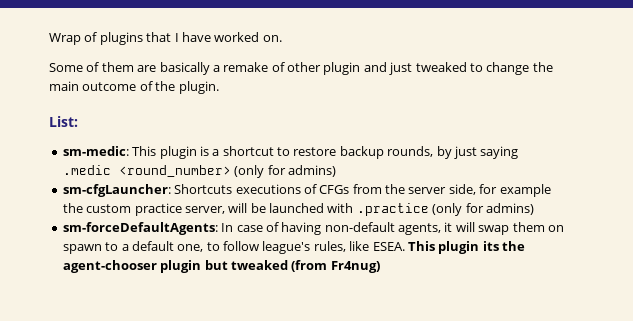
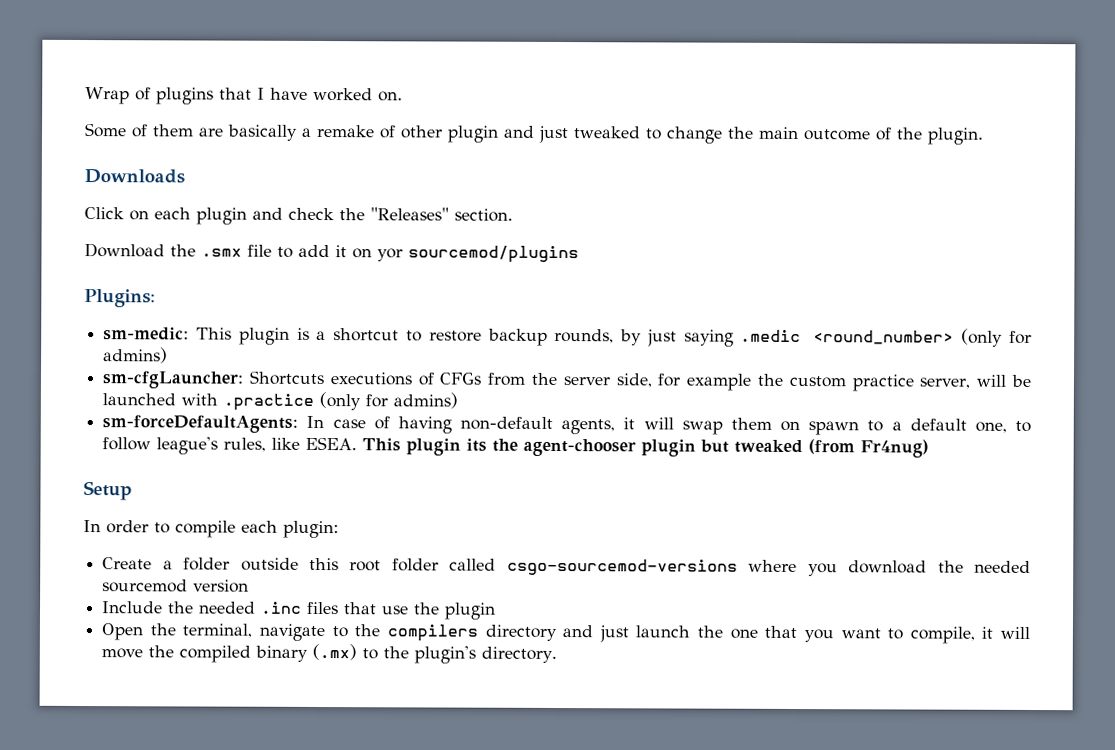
- List:
+ Downloads
+ Click on each plugin and check the "Releases" section.
+ Download the .smx file to add it on yor sourcemod/plugins
+ Plugins:
+ Setup
+ In order to compile each plugin:
+ Create a folder outside this root folder called csgo-sourcemod-versions where you download the needed sourcemod version
+ Include the needed .inc files that use the plugin
+ Open the terminal, navigate to the compilers directory and just launch the one that you want to compile, it will move the compiled binary (.mx) to the plugin's directory.

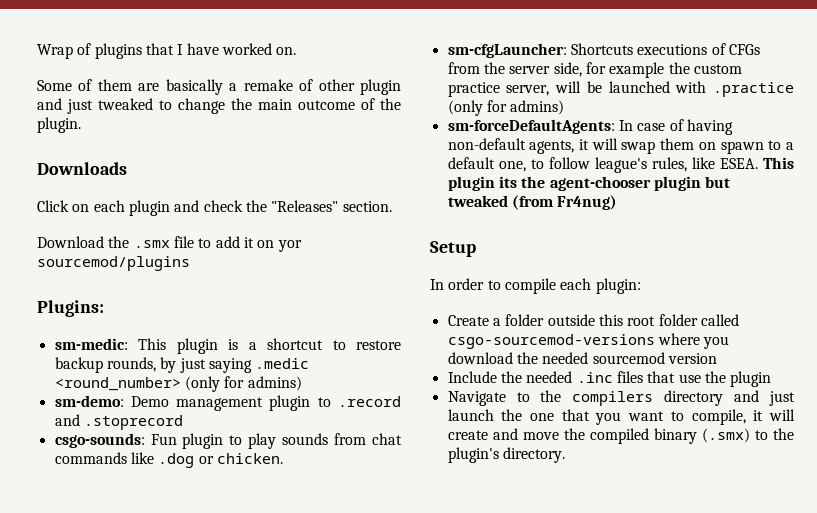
+ sm-demo: Demo management plugin to .record and .stoprecord
+ csgo-sounds: Fun plugin to play sounds from chat commands like .dog or chicken.
- Open the terminal, navigate to the compilers directory and just launch the one that you want to compile, it will move the compiled binary (.mx) to the plugin's directory.
+ Navigate to the compilers directory and just launch the one that you want to compile, it will create and move the compiled binary (.smx) to the plugin's directory.

